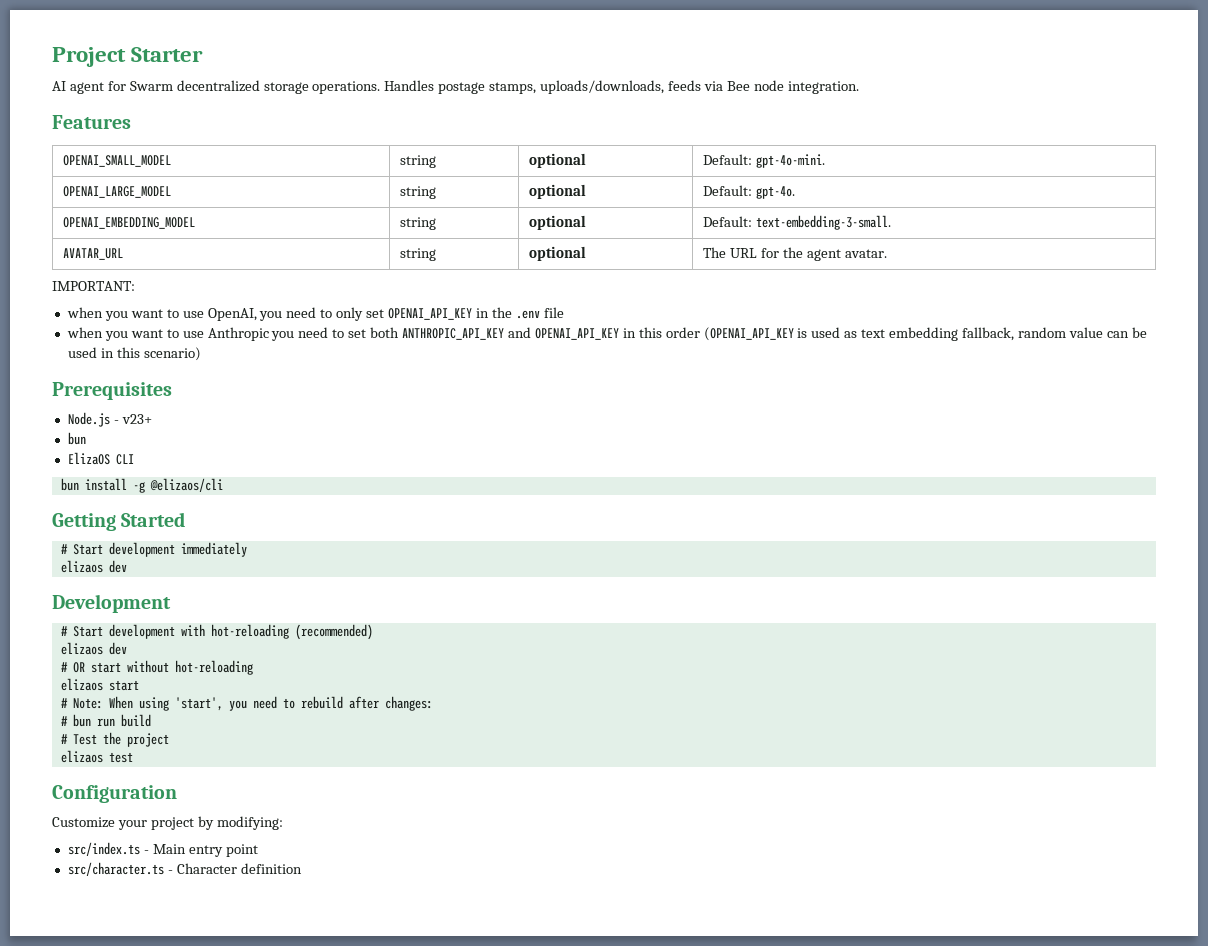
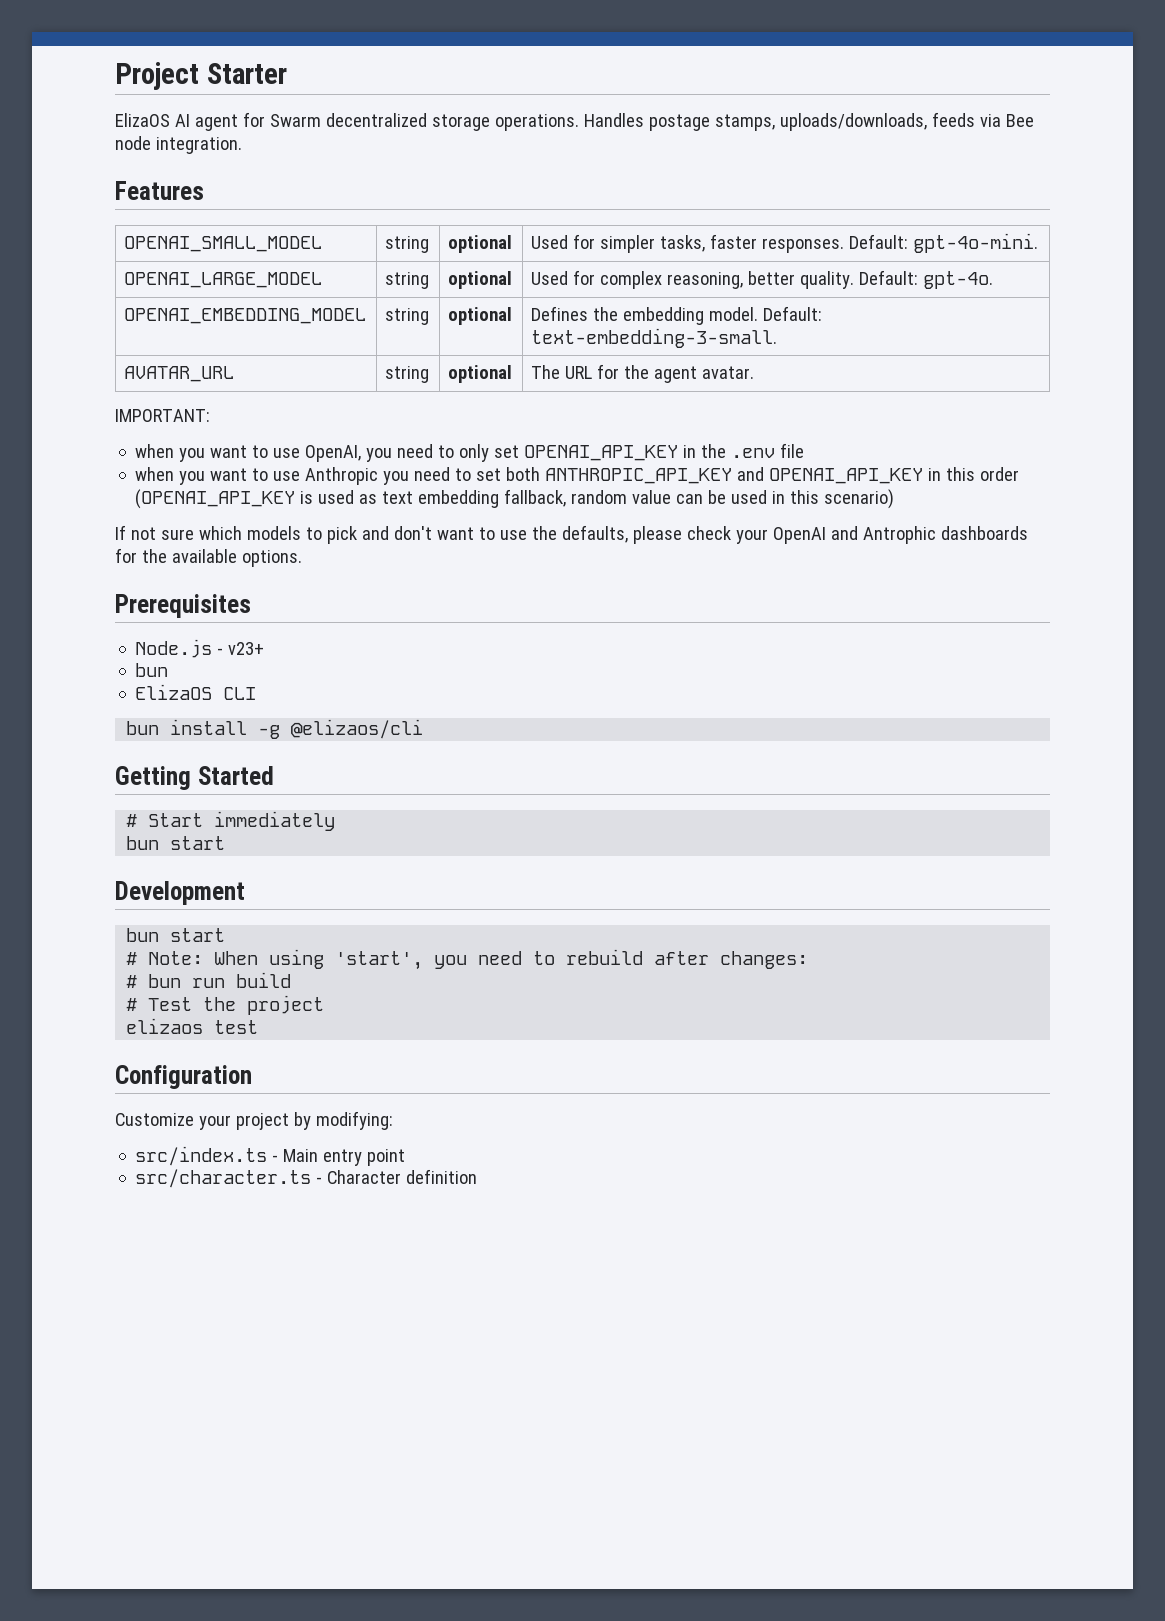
- AI agent for Swarm decentralized storage operations.
+ ElizaOS AI agent for Swarm decentralized storage operations.
- OPENAI_SMALL_MODEL | string | optional | Default: gpt-4o-mini.
+ OPENAI_SMALL_MODEL | string | optional | Used for simpler tasks, faster responses. Default: gpt-4o-mini.
- OPENAI_LARGE_MODEL | string | optional | Default: gpt-4o.
+ OPENAI_LARGE_MODEL | string | optional | Used for complex reasoning, better quality. Default: gpt-4o.
- OPENAI_EMBEDDING_MODEL | string | optional | Default: text-embedding-3-small.
+ OPENAI_EMBEDDING_MODEL | string | optional | Defines the embedding model. Default: text-embedding-3-small.
+ If not sure which models to pick and don't want to use the defaults, please check your OpenAI and Antrophic dashboards for the available options.
- # Start development immediately
- elizaos dev
+ # Start immediately
+ bun start
  Development
- # Start development with hot-reloading (recommended)
- elizaos dev
- # OR start without hot-reloading
- elizaos start
+ bun start

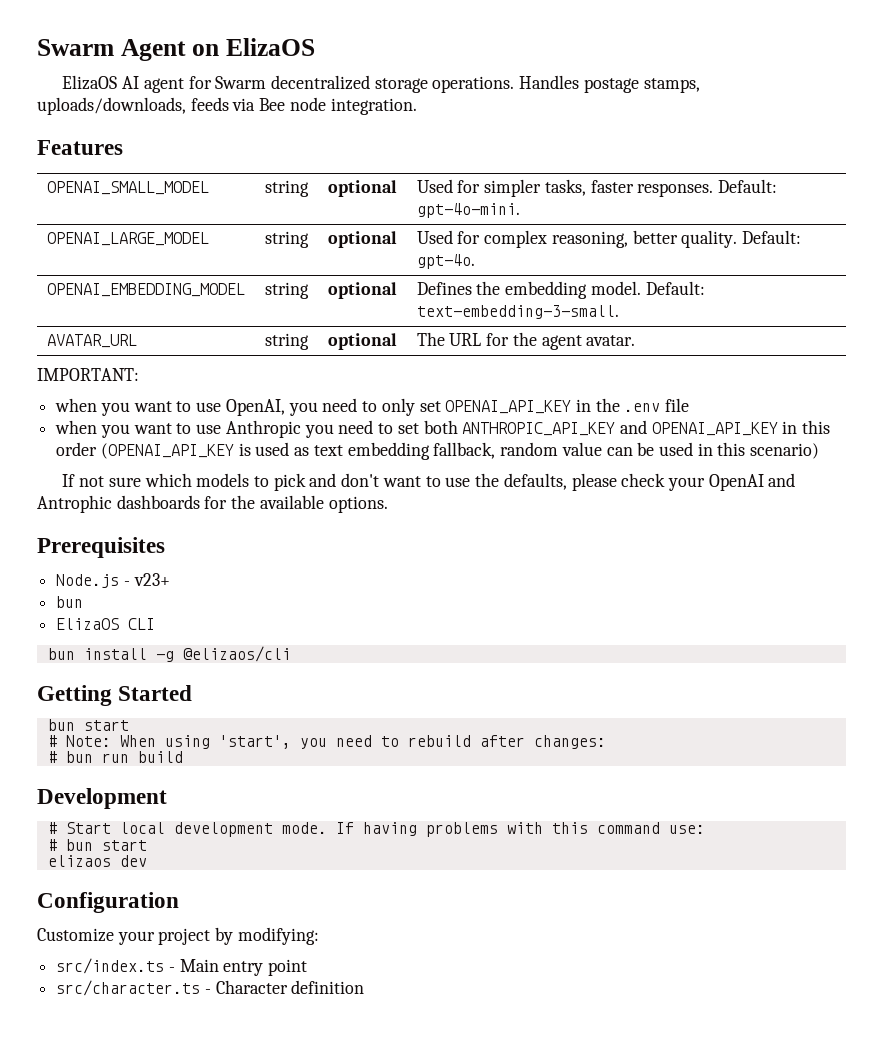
- Project Starter
+ Swarm Agent on ElizaOS
- # Start immediately
- bun start
- Development
- # Test the project
+ Development
+ # Start local development mode. If having problems with this command use:
+ # bun start
- elizaos test
+ elizaos dev

